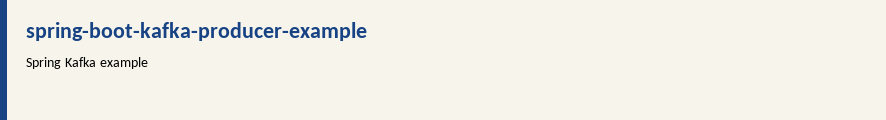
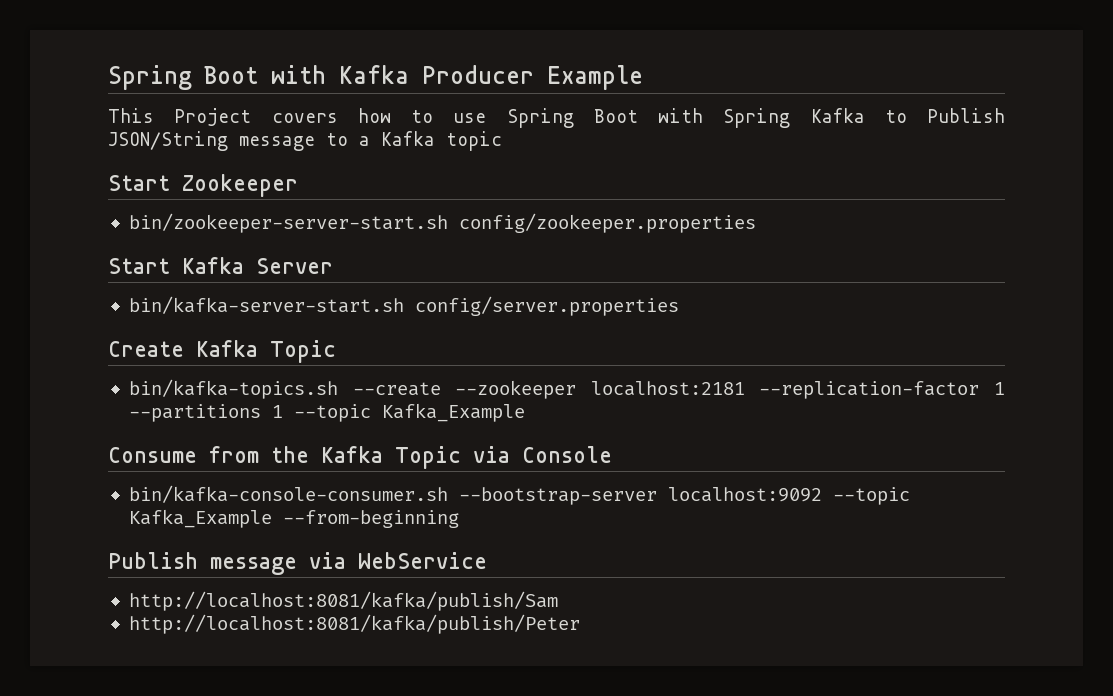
- spring-boot-kafka-producer-example
- Spring Kafka example
+ Spring Boot with Kafka Producer Example
+ This Project covers how to use Spring Boot with Spring Kafka to Publish JSON/String message to a Kafka topic
+ Start Zookeeper
+ bin/zookeeper-server-start.sh config/zookeeper.properties
+ Start Kafka Server
+ bin/kafka-server-start.sh config/server.properties
+ Create Kafka Topic
+ bin/kafka-topics.sh --create --zookeeper localhost:2181 --replication-factor 1 --partitions 1 --topic Kafka_Example
+ Consume from the Kafka Topic via Console
+ bin/kafka-console-consumer.sh --bootstrap-server localhost:9092 --topic Kafka_Example --from-beginning
+ Publish message via WebService
+ http://localhost:8081/kafka/publish/Sam
+ http://localhost:8081/kafka/publish/Peter

